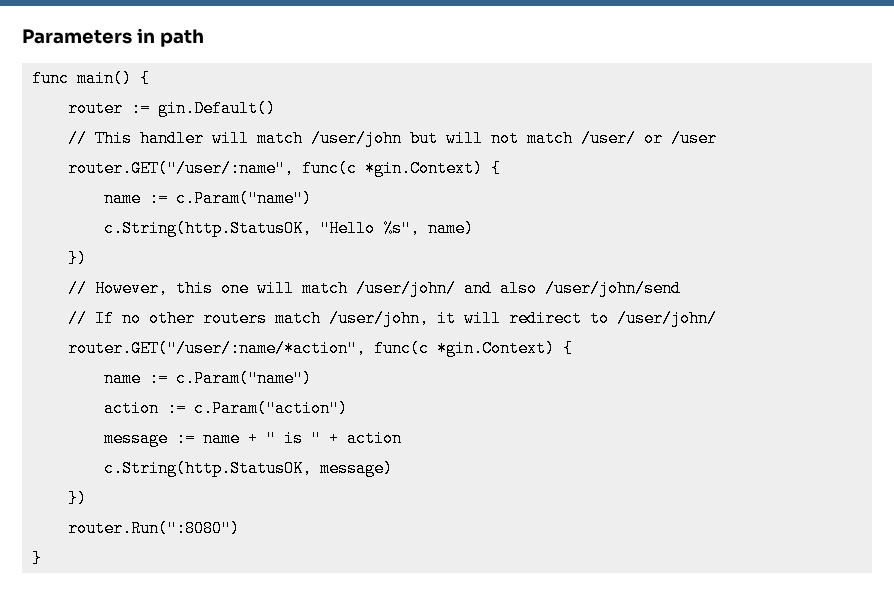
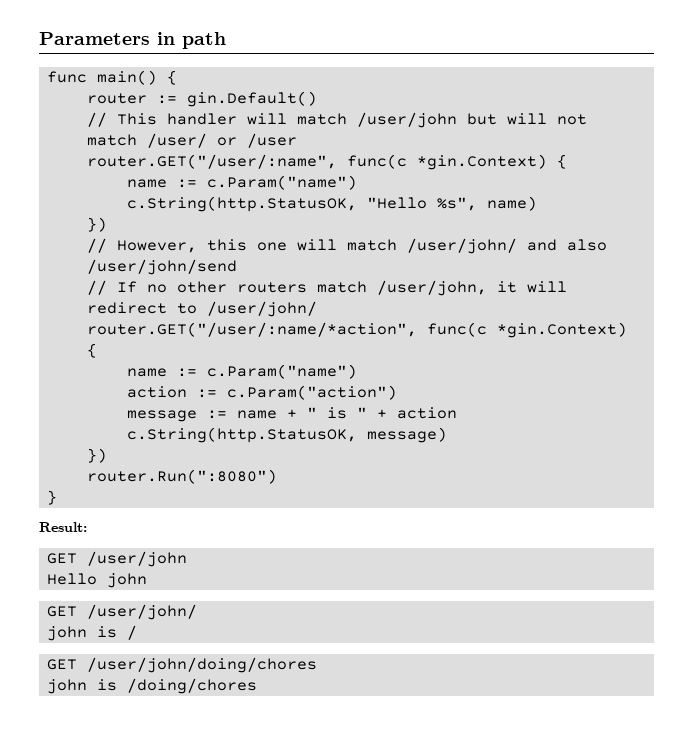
+ Result:
+ GET /user/john
+ Hello john
+ GET /user/john/
+ john is /
+ GET /user/john/doing/chores
+ john is /doing/chores

